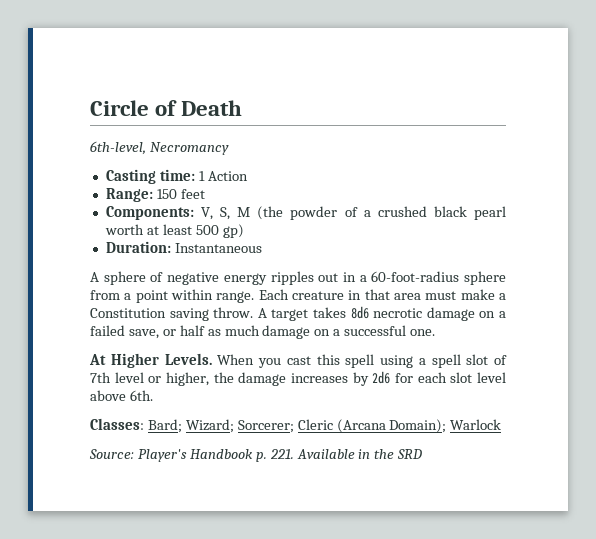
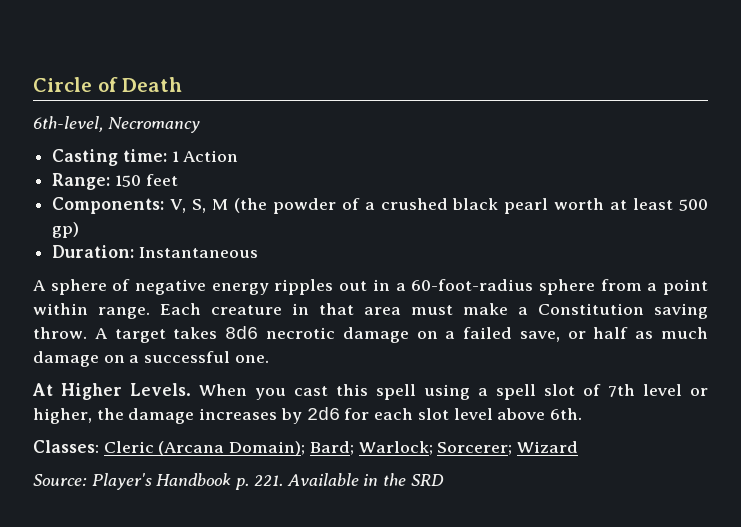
- Classes: Bard; Wizard; Sorcerer; Cleric (Arcana Domain); Warlock
+ Classes: Cleric (Arcana Domain); Bard; Warlock; Sorcerer; Wizard

